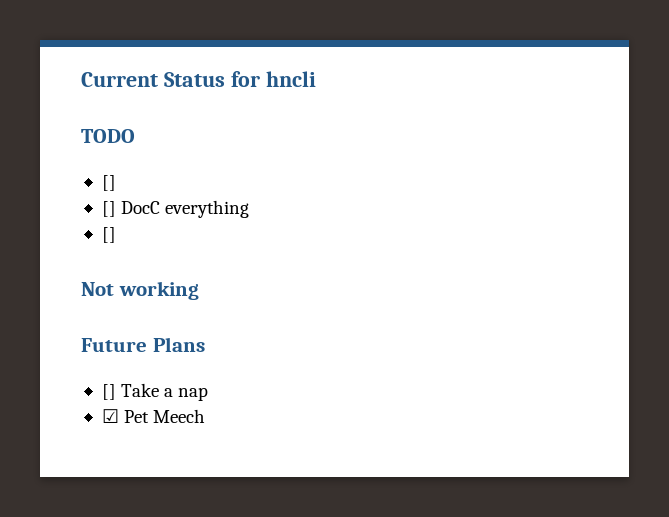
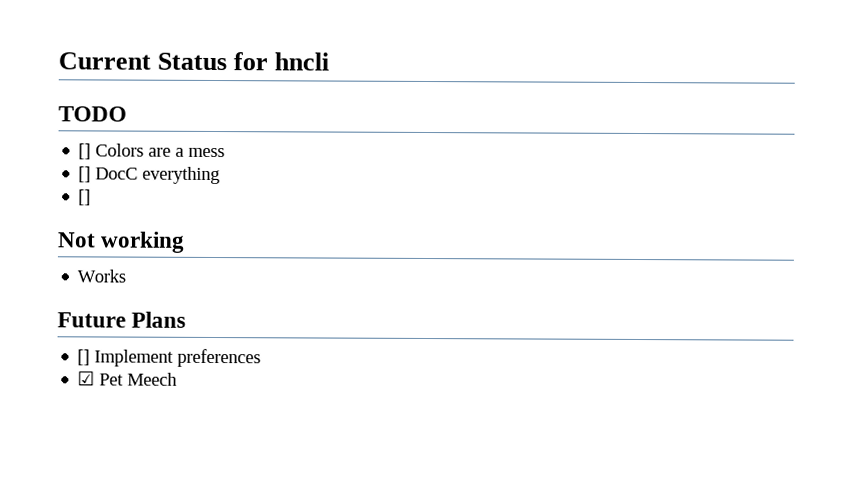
  TODO
- []
+ [] Colors are a mess
+ Works
- [] Take a nap
+ [] Implement preferences

